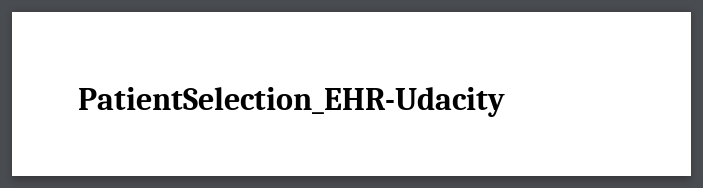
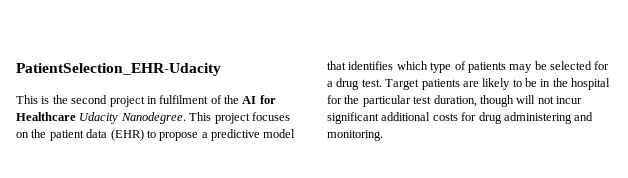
+ This is the second project in fulfilment of the AI for Healthcare Udacity Nanodegree. This project focuses on the patient data (EHR) to propose a predictive model that identifies which type of patients may be selected for a drug test. Target patients are likely to be in the hospital for the particular test duration, though will not incur significant additional costs for drug administering and monitoring.

